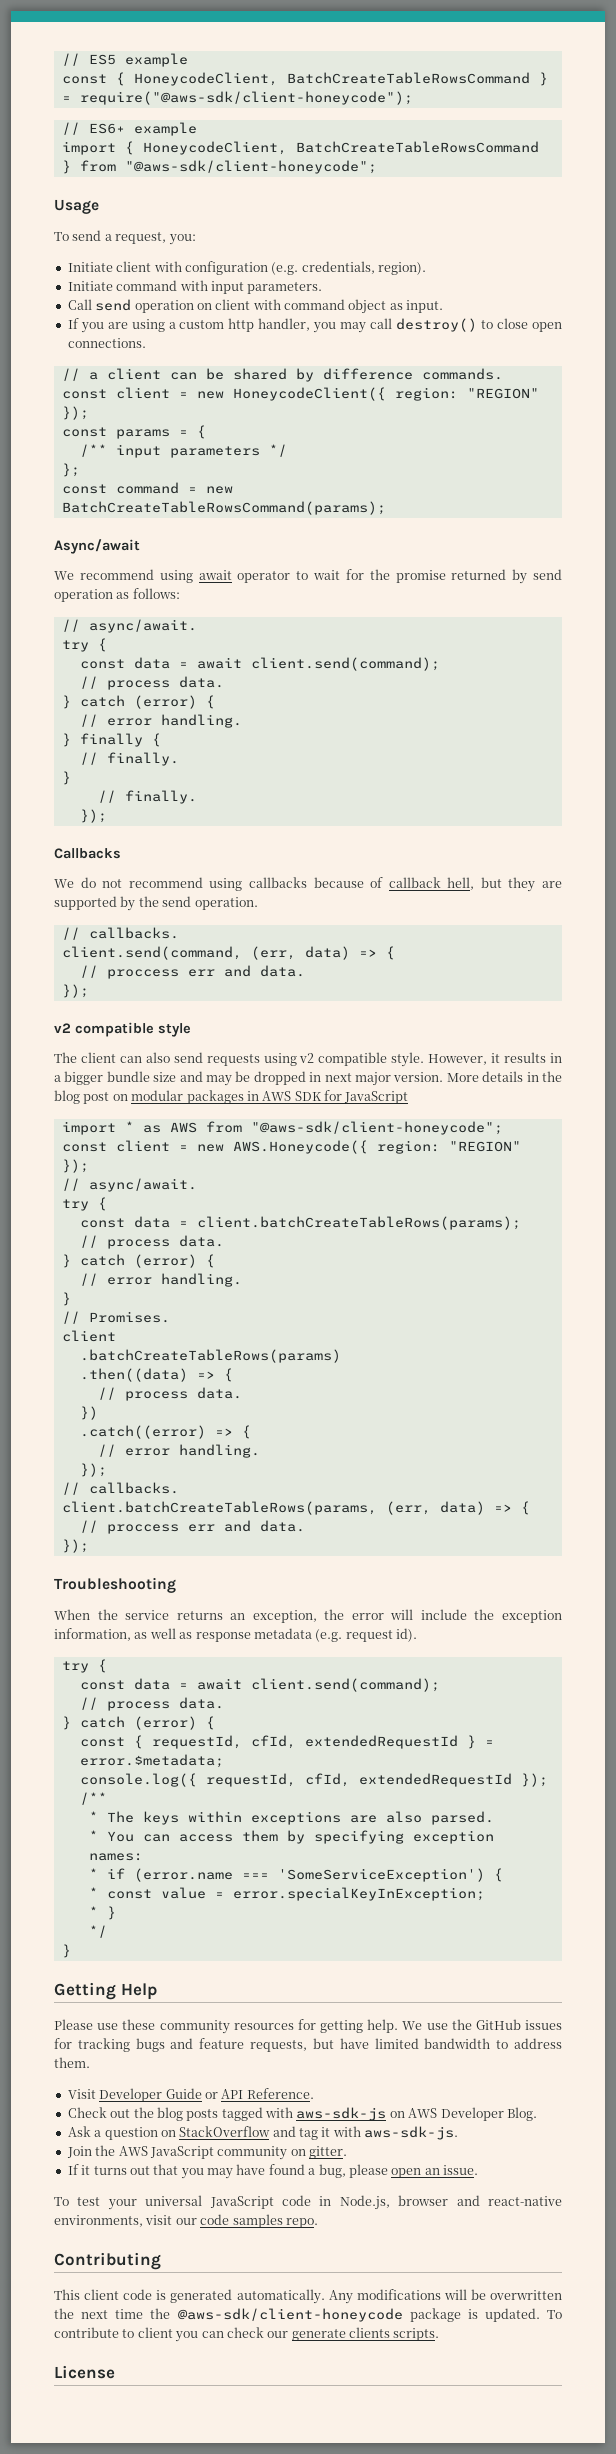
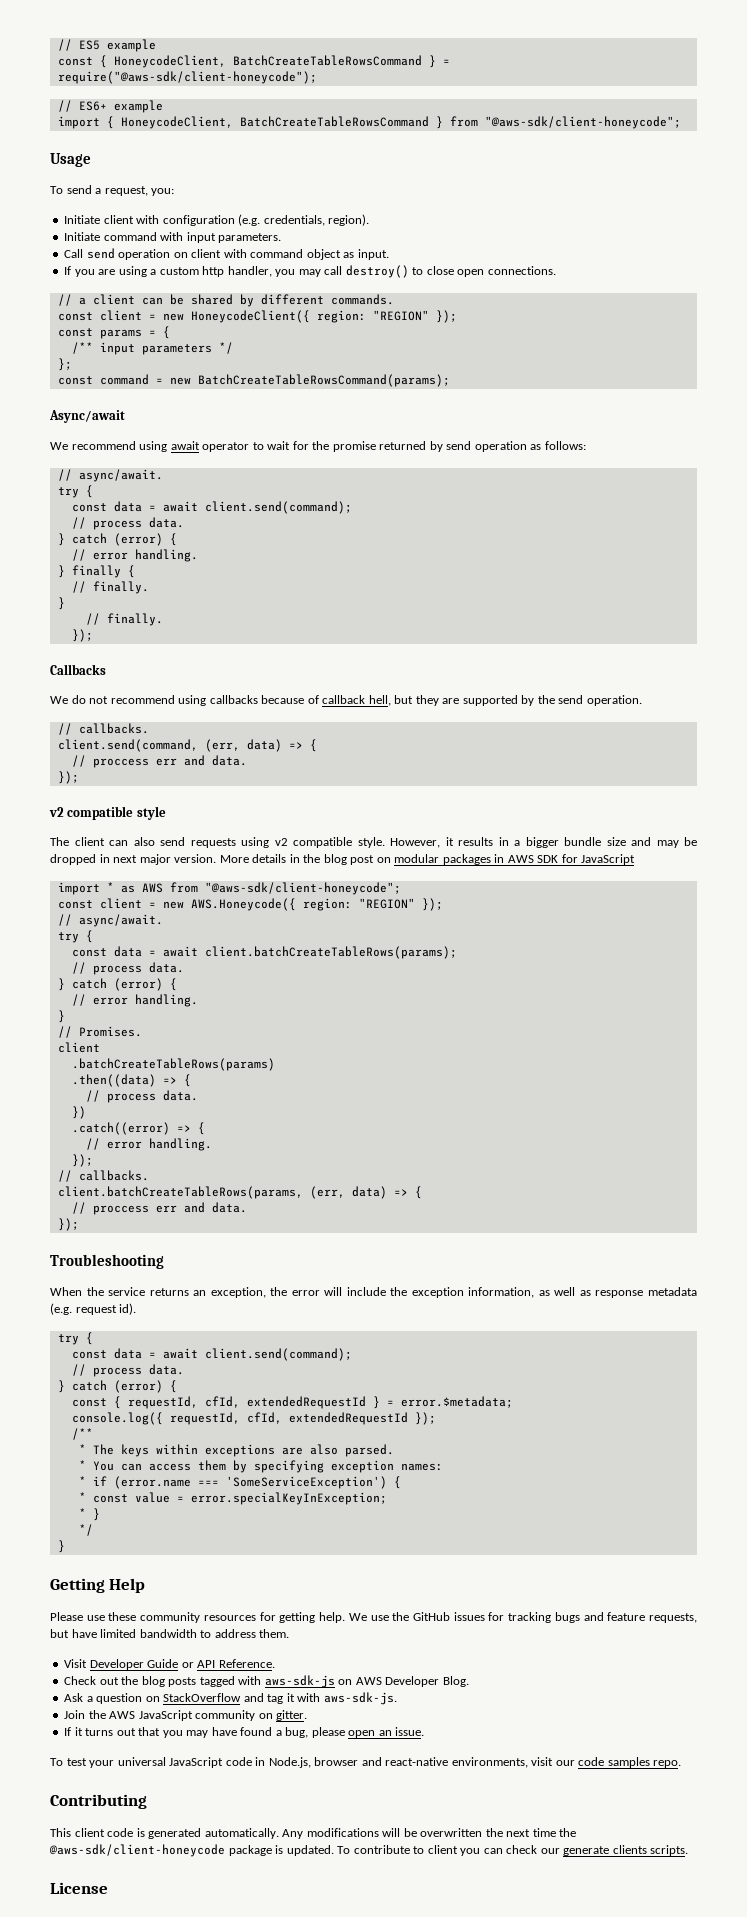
- // a client can be shared by difference commands.
+ // a client can be shared by different commands.
- const data = client.batchCreateTableRows(params);
+ const data = await client.batchCreateTableRows(params);

